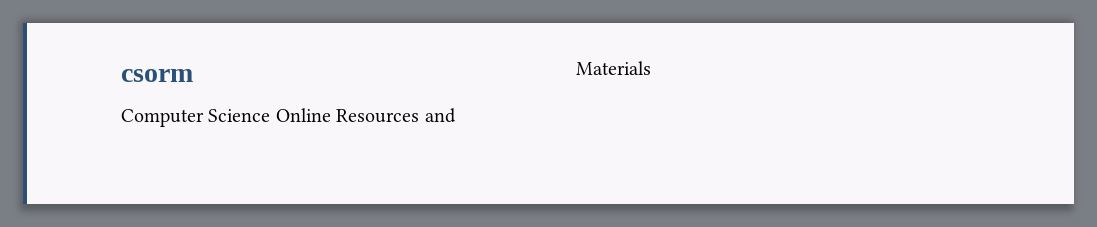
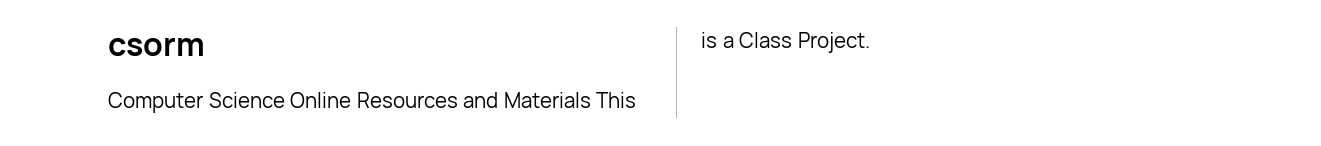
- Computer Science Online Resources and Materials
+ Computer Science Online Resources and Materials This is a Class Project.

